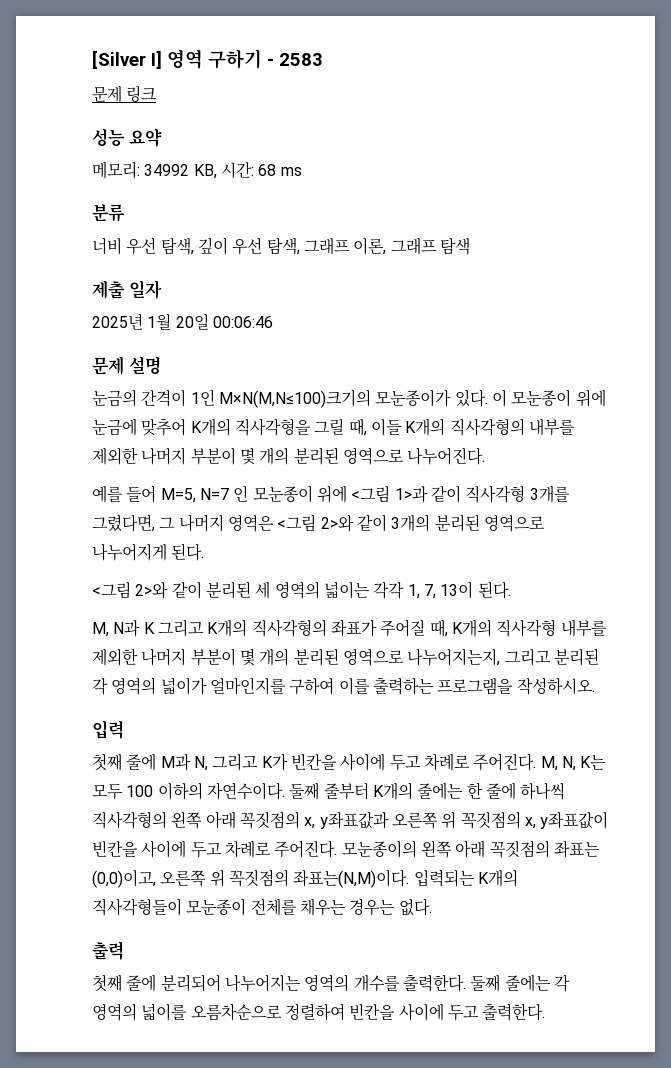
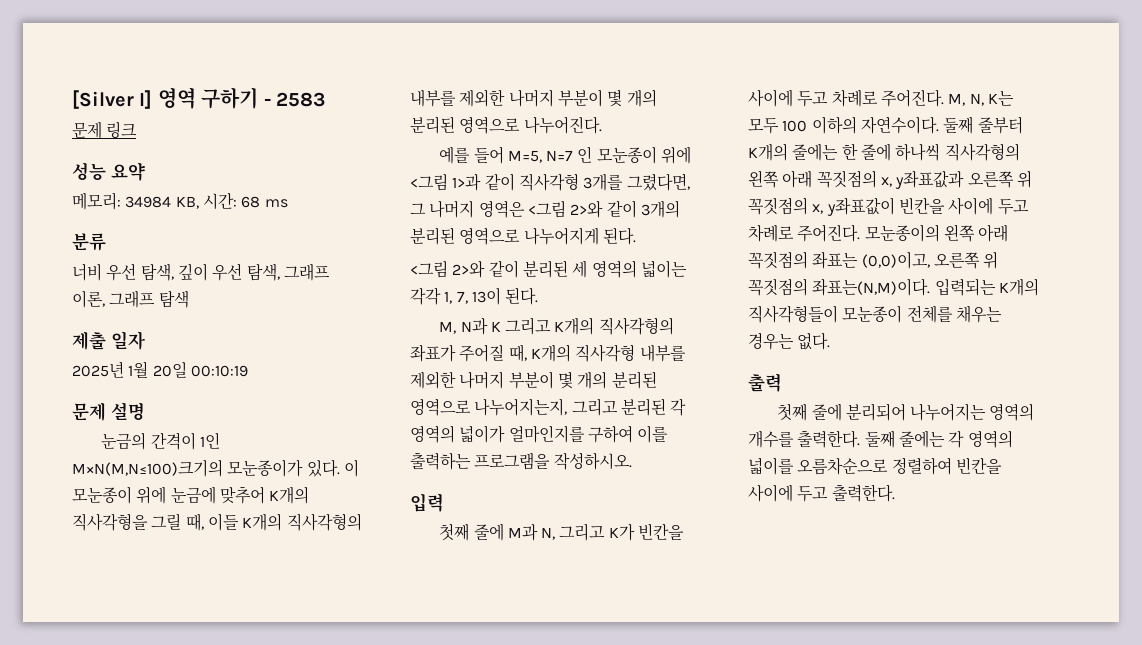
- 메모리: 34992 KB, 시간: 68 ms
+ 메모리: 34984 KB, 시간: 68 ms
- 2025년 1월 20일 00:06:46
+ 2025년 1월 20일 00:10:19

